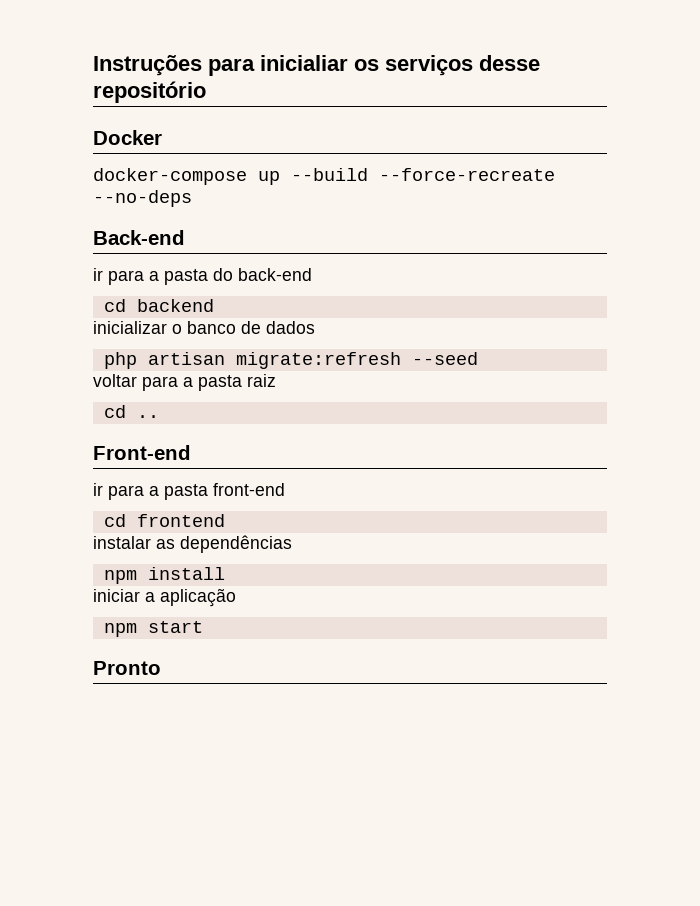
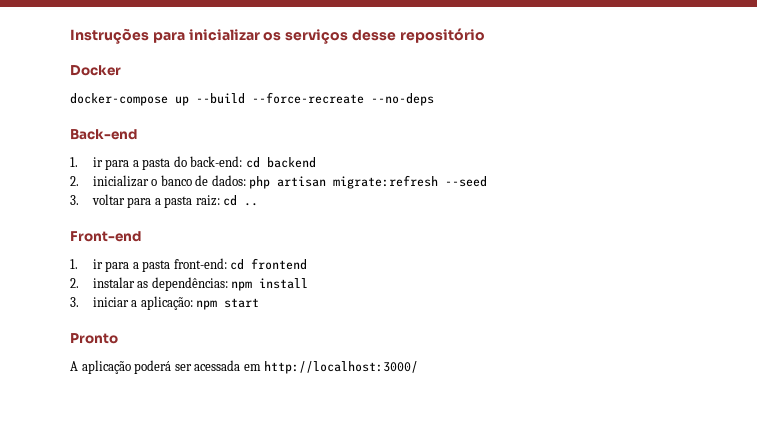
- Instruções para inicialiar os serviços desse repositório
+ Instruções para inicializar os serviços desse repositório
- ir para a pasta do back-end
- cd backend
+ 1. ir para a pasta do back-end: cd backend
- inicializar o banco de dados
- php artisan migrate:refresh --seed
+ 2. inicializar o banco de dados: php artisan migrate:refresh --seed
- voltar para a pasta raiz
- cd ..
+ 3. voltar para a pasta raiz: cd ..
- ir para a pasta front-end
- cd frontend
+ 1. ir para a pasta front-end: cd frontend
- instalar as dependências
- npm install
+ 2. instalar as dependências: npm install
- iniciar a aplicação
- npm start
+ 3. iniciar a aplicação: npm start
+ A aplicação poderá ser acessada em http://localhost:3000/

